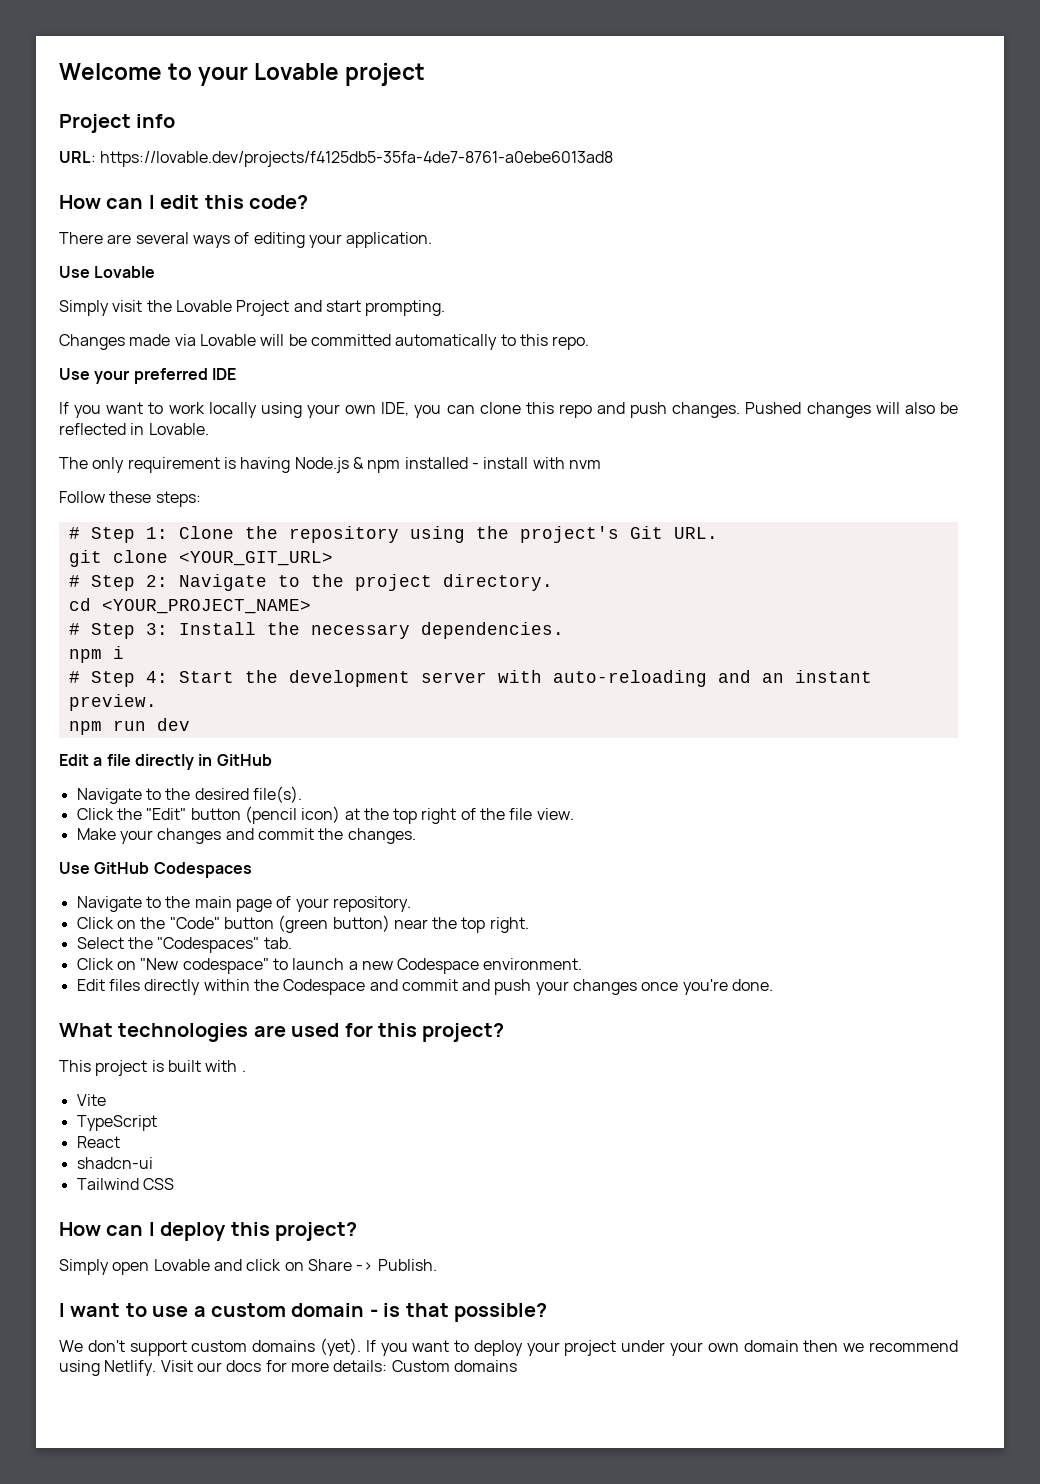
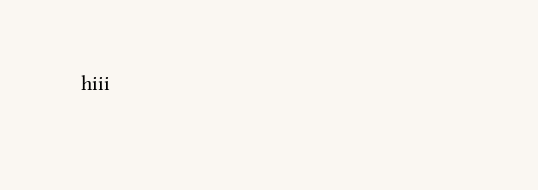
- Welcome to your Lovable project
- Project info
- URL: https://lovable.dev/projects/f4125db5-35fa-4de7-8761-a0ebe6013ad8
- How can I edit this code?
- There are several ways of editing your application.
- Use Lovable
- Simply visit the Lovable Project and start prompting.
- Changes made via Lovable will be committed automatically to this repo.
- Use your preferred IDE
- If you want to work locally using your own IDE, you can clone this repo and push changes. Pushed changes will also be reflected in Lovable.
- The only requirement is having Node.js & npm installed - install with nvm
- Follow these steps:
- # Step 1: Clone the repository using the project's Git URL.
- git clone <YOUR_GIT_URL>
- # Step 2: Navigate to the project directory.
- cd <YOUR_PROJECT_NAME>
- # Step 3: Install the necessary dependencies.
- npm i
- # Step 4: Start the development server with auto-reloading and an instant preview.
- npm run dev
- Edit a file directly in GitHub
- Navigate to the desired file(s).
- Click the "Edit" button (pencil icon) at the top right of the file view.
- Make your changes and commit the changes.
- Use GitHub Codespaces
- Navigate to the main page of your repository.
- Click on the "Code" button (green button) near the top right.
- Select the "Codespaces" tab.
- Click on "New codespace" to launch a new Codespace environment.
- Edit files directly within the Codespace and commit and push your changes once you're done.
- What technologies are used for this project?
- This project is built with .
- Vite
- TypeScript
- React
- shadcn-ui
- Tailwind CSS
- How can I deploy this project?
- Simply open Lovable and click on Share -> Publish.
- I want to use a custom domain - is that possible?
- We don't support custom domains (yet). If you want to deploy your project under your own domain then we recommend using Netlify. Visit our docs for more details: Custom domains
+ hiii

